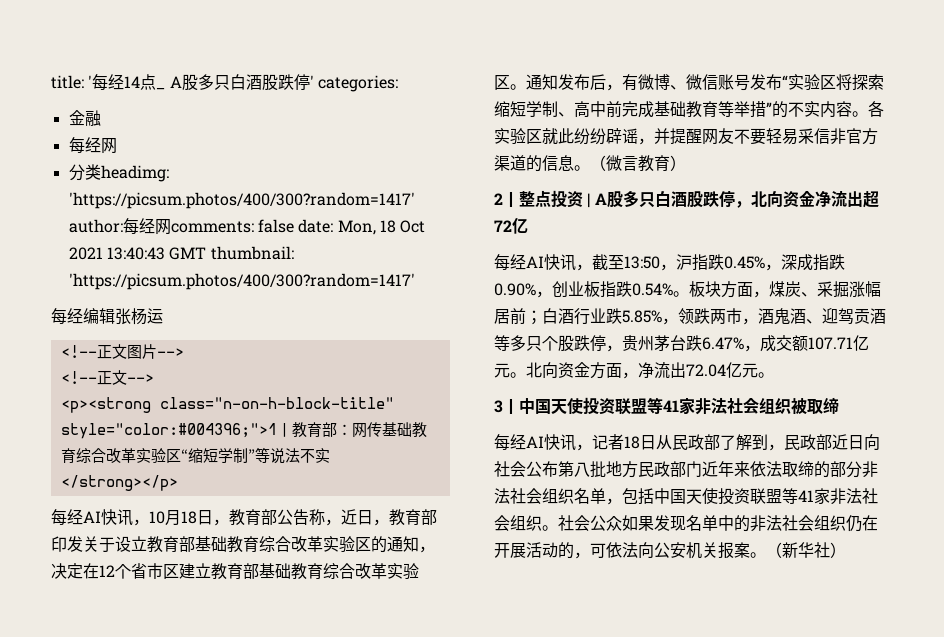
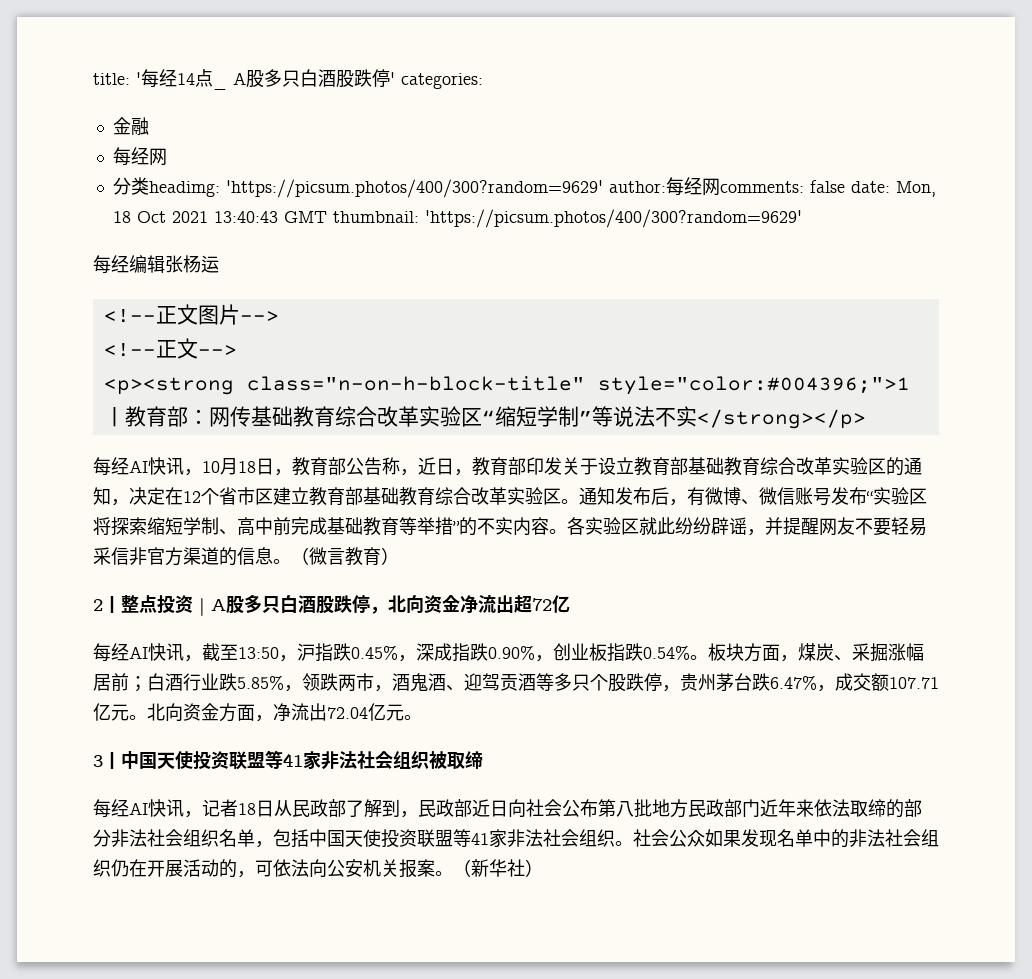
- 分类headimg: 'https://picsum.photos/400/300?random=1417' author:每经网comments: false date: Mon, 18 Oct 2021 13:40:43 GMT thumbnail: 'https://picsum.photos/400/300?random=1417'
+ 分类headimg: 'https://picsum.photos/400/300?random=9629' author:每经网comments: false date: Mon, 18 Oct 2021 13:40:43 GMT thumbnail: 'https://picsum.photos/400/300?random=9629'

